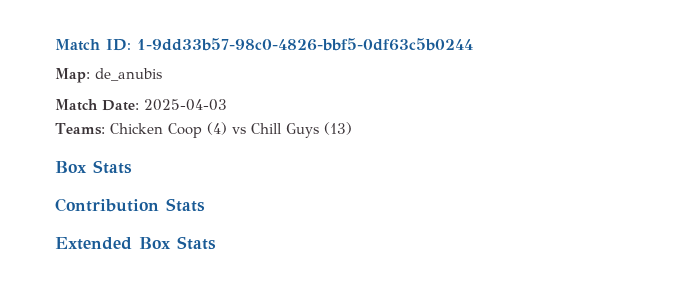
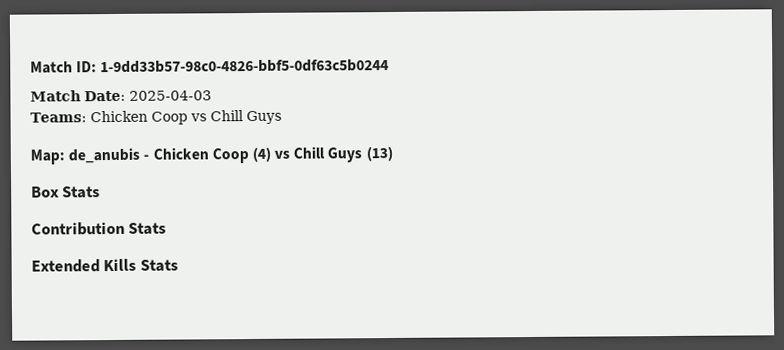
- Map: de_anubis
- Teams: Chicken Coop (4) vs Chill Guys (13)
+ Teams: Chicken Coop vs Chill Guys
+ Map: de_anubis - Chicken Coop (4) vs Chill Guys (13)
- Extended Box Stats
+ Extended Kills Stats

